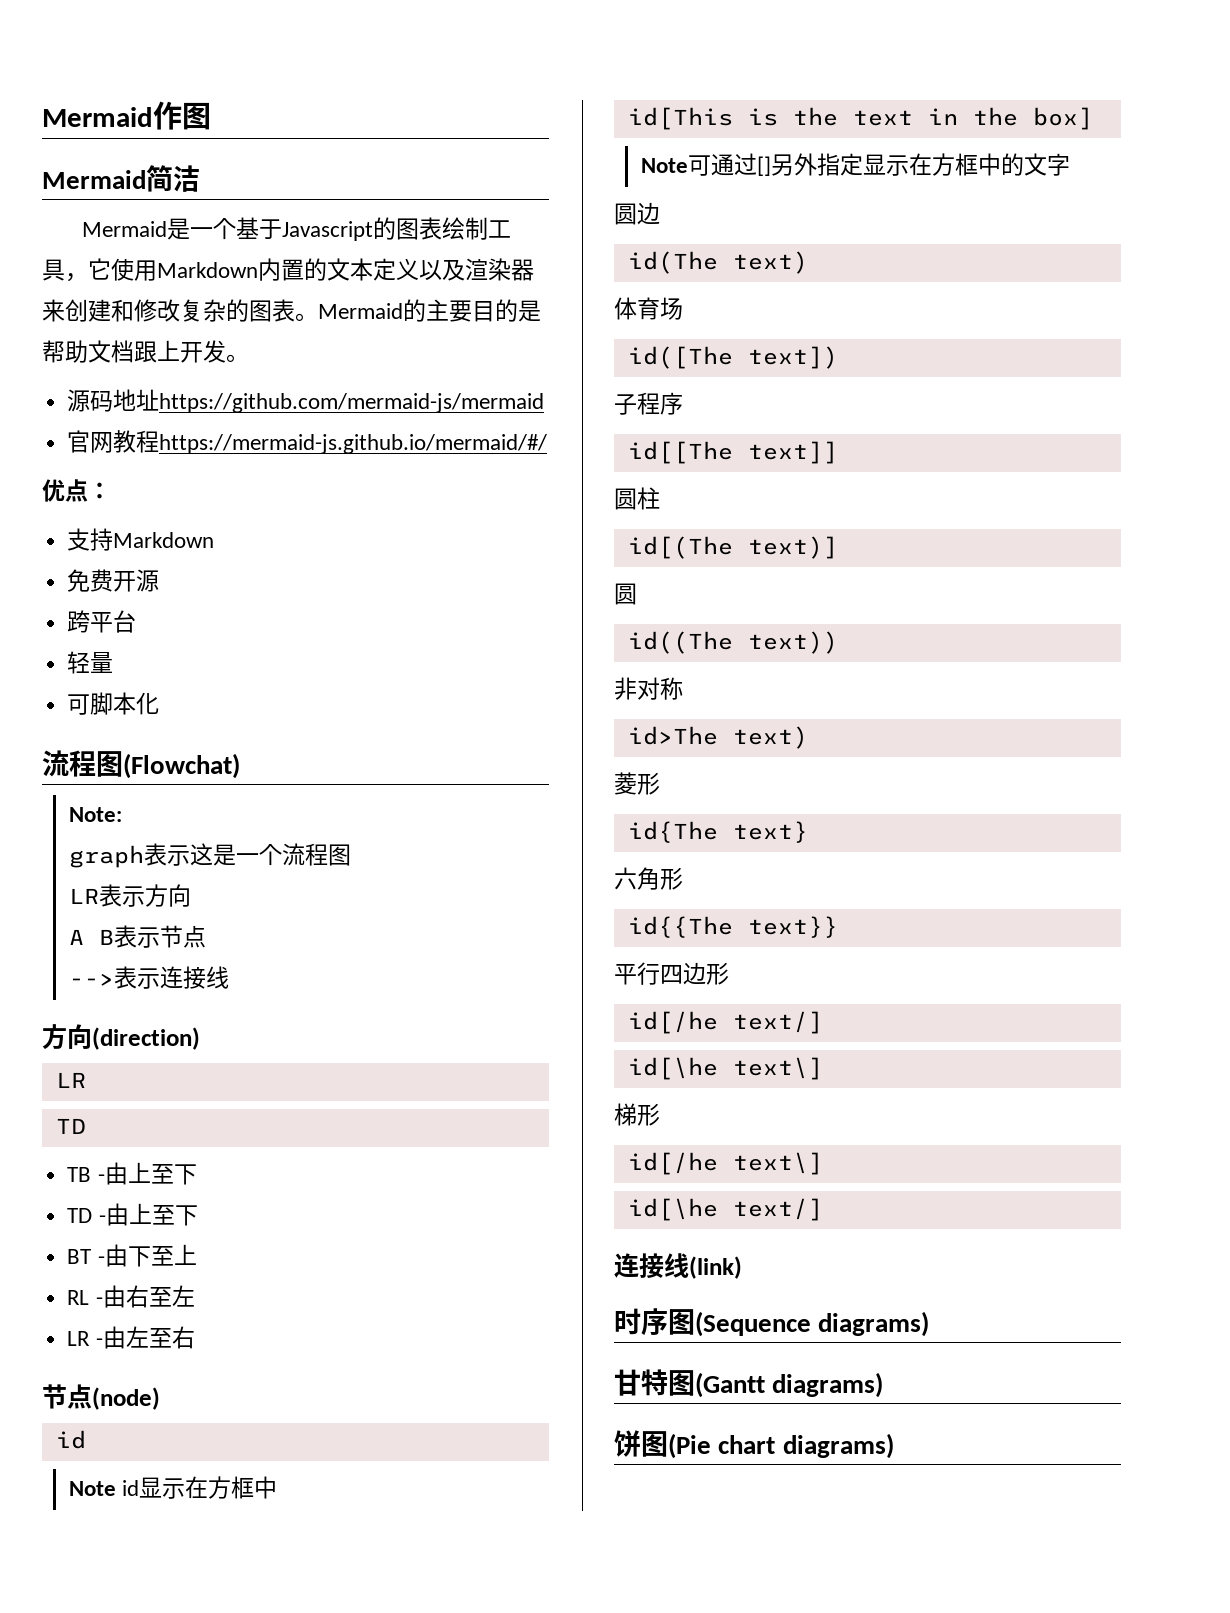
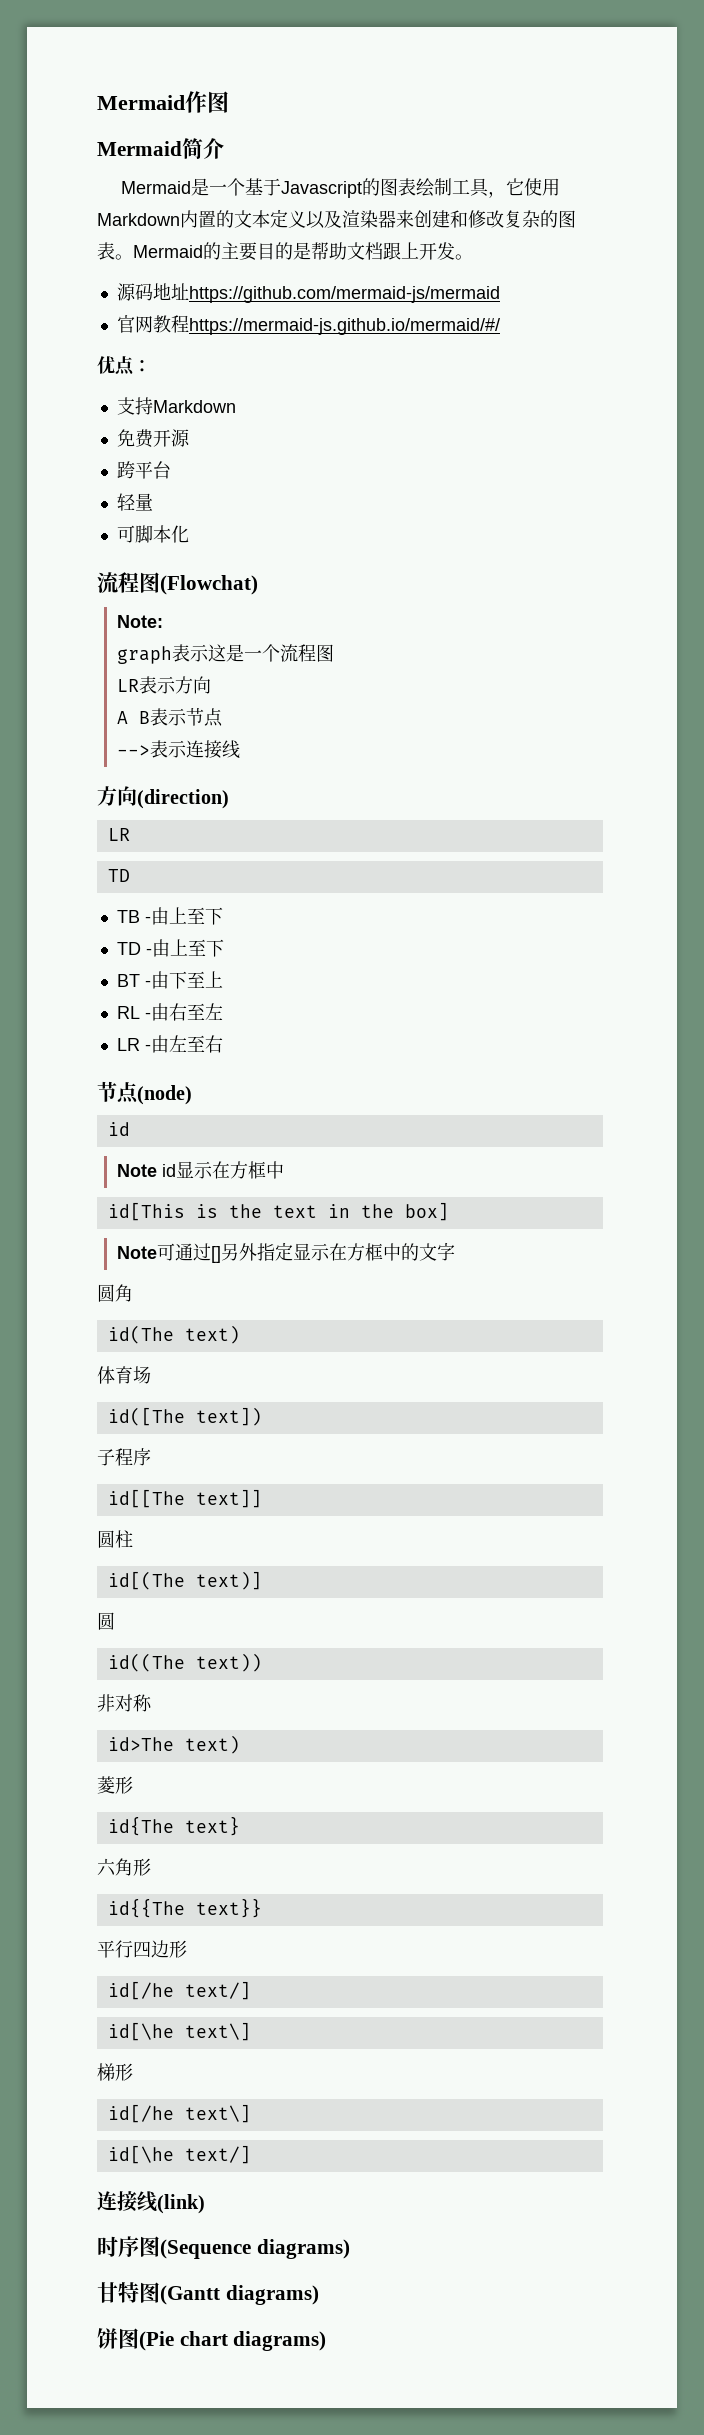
- Mermaid简洁
+ Mermaid简介
- 圆边
+ 圆角

